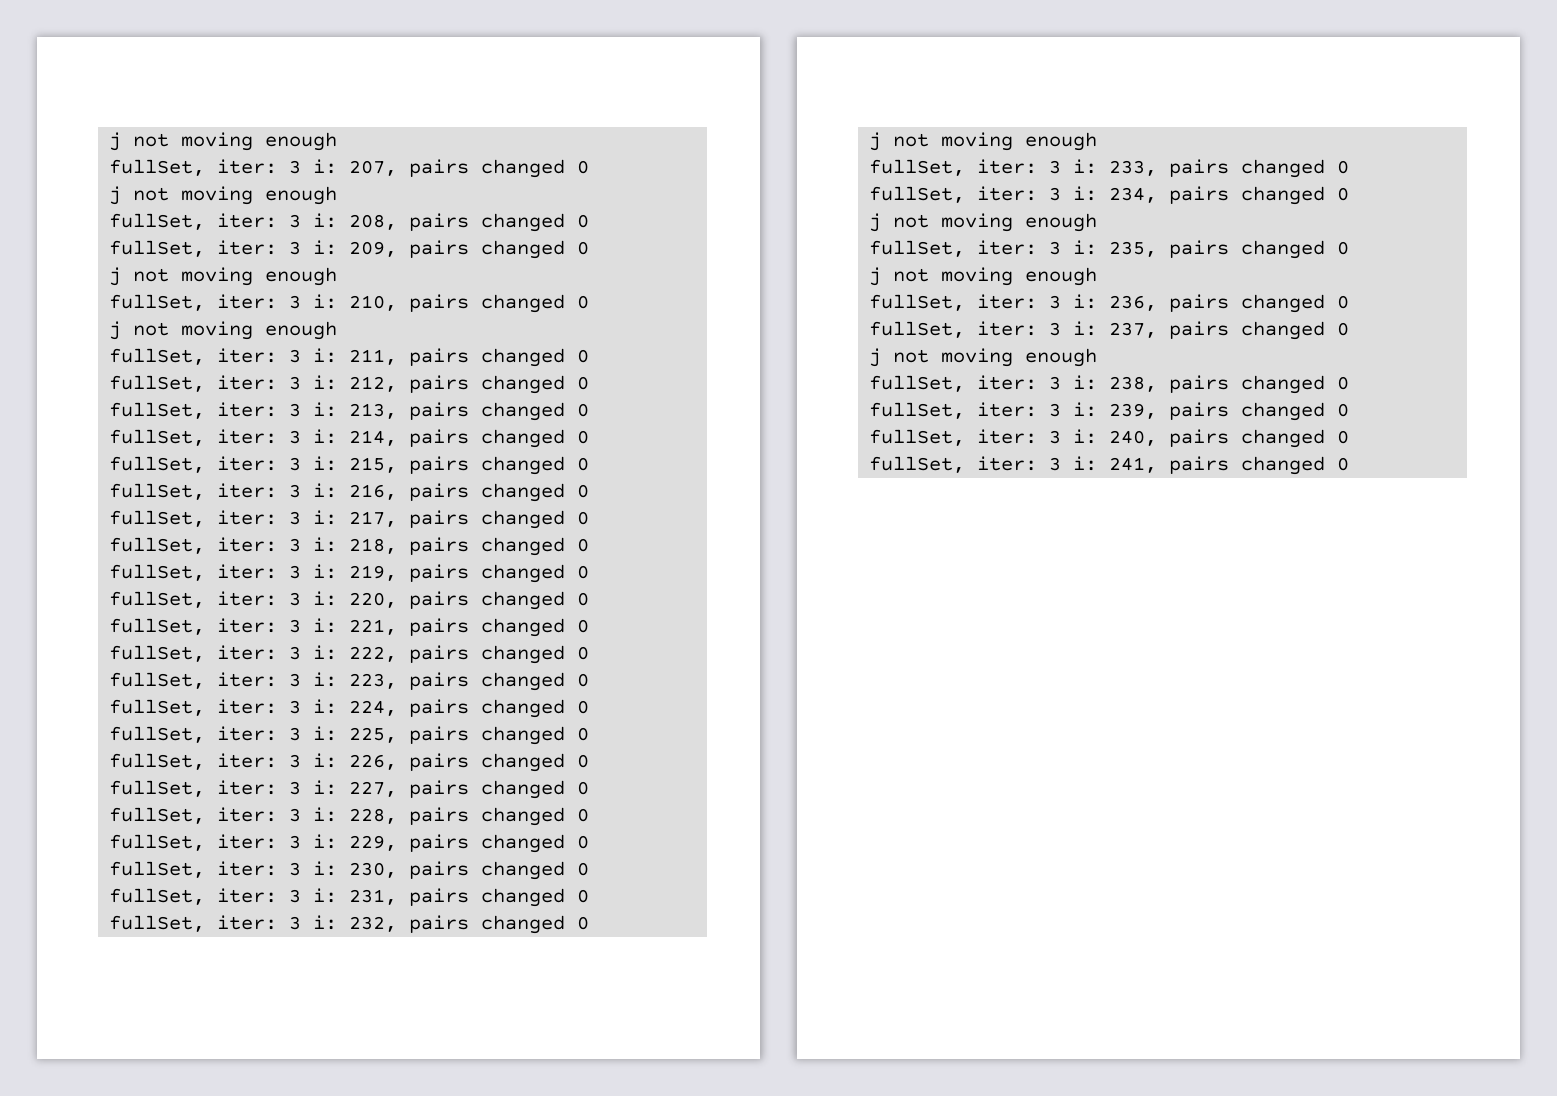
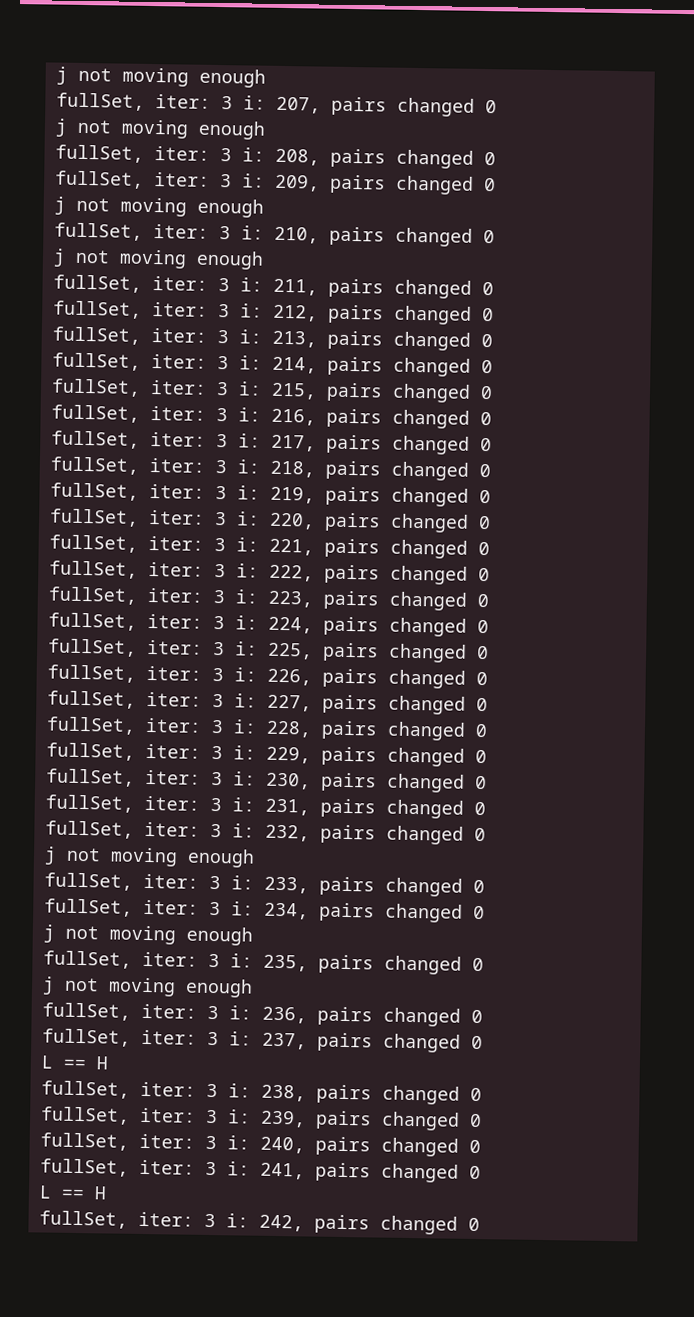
  fullSet, iter: 3 i: 237, pairs changed 0
- j not moving enough
+ L == H
  fullSet, iter: 3 i: 241, pairs changed 0
+ L == H
+ fullSet, iter: 3 i: 242, pairs changed 0

